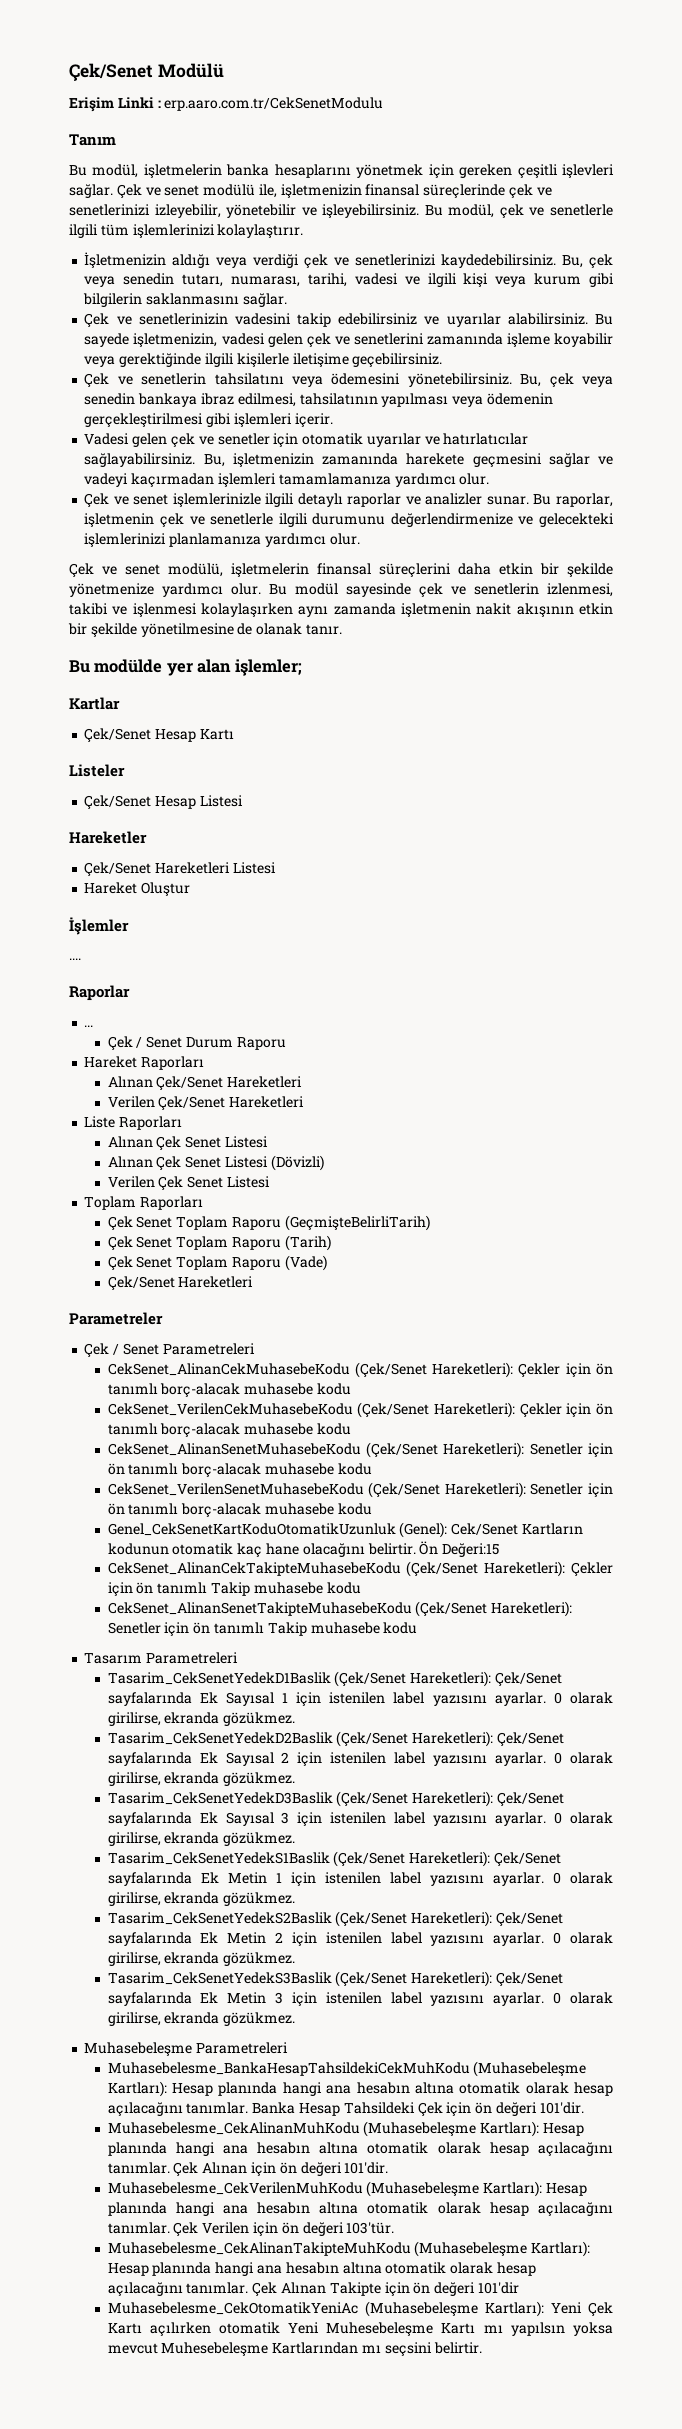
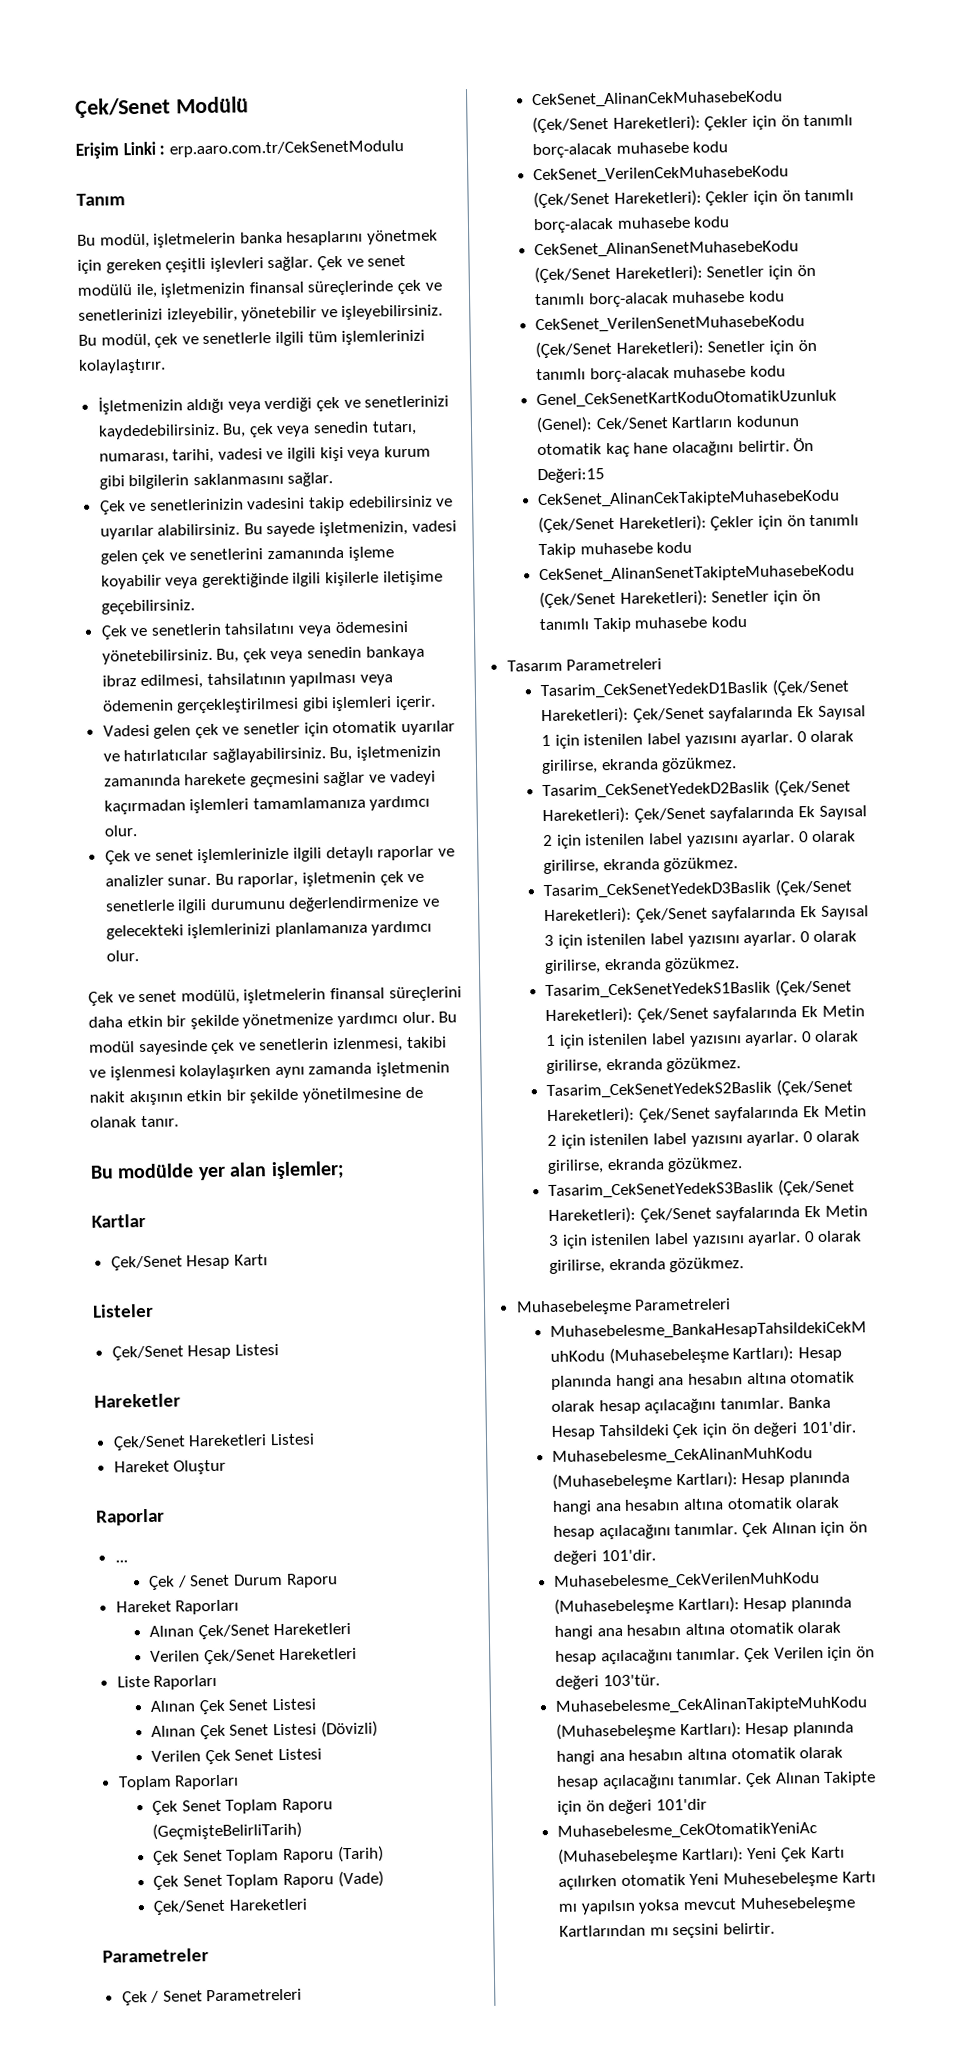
- İşlemler
- ....

